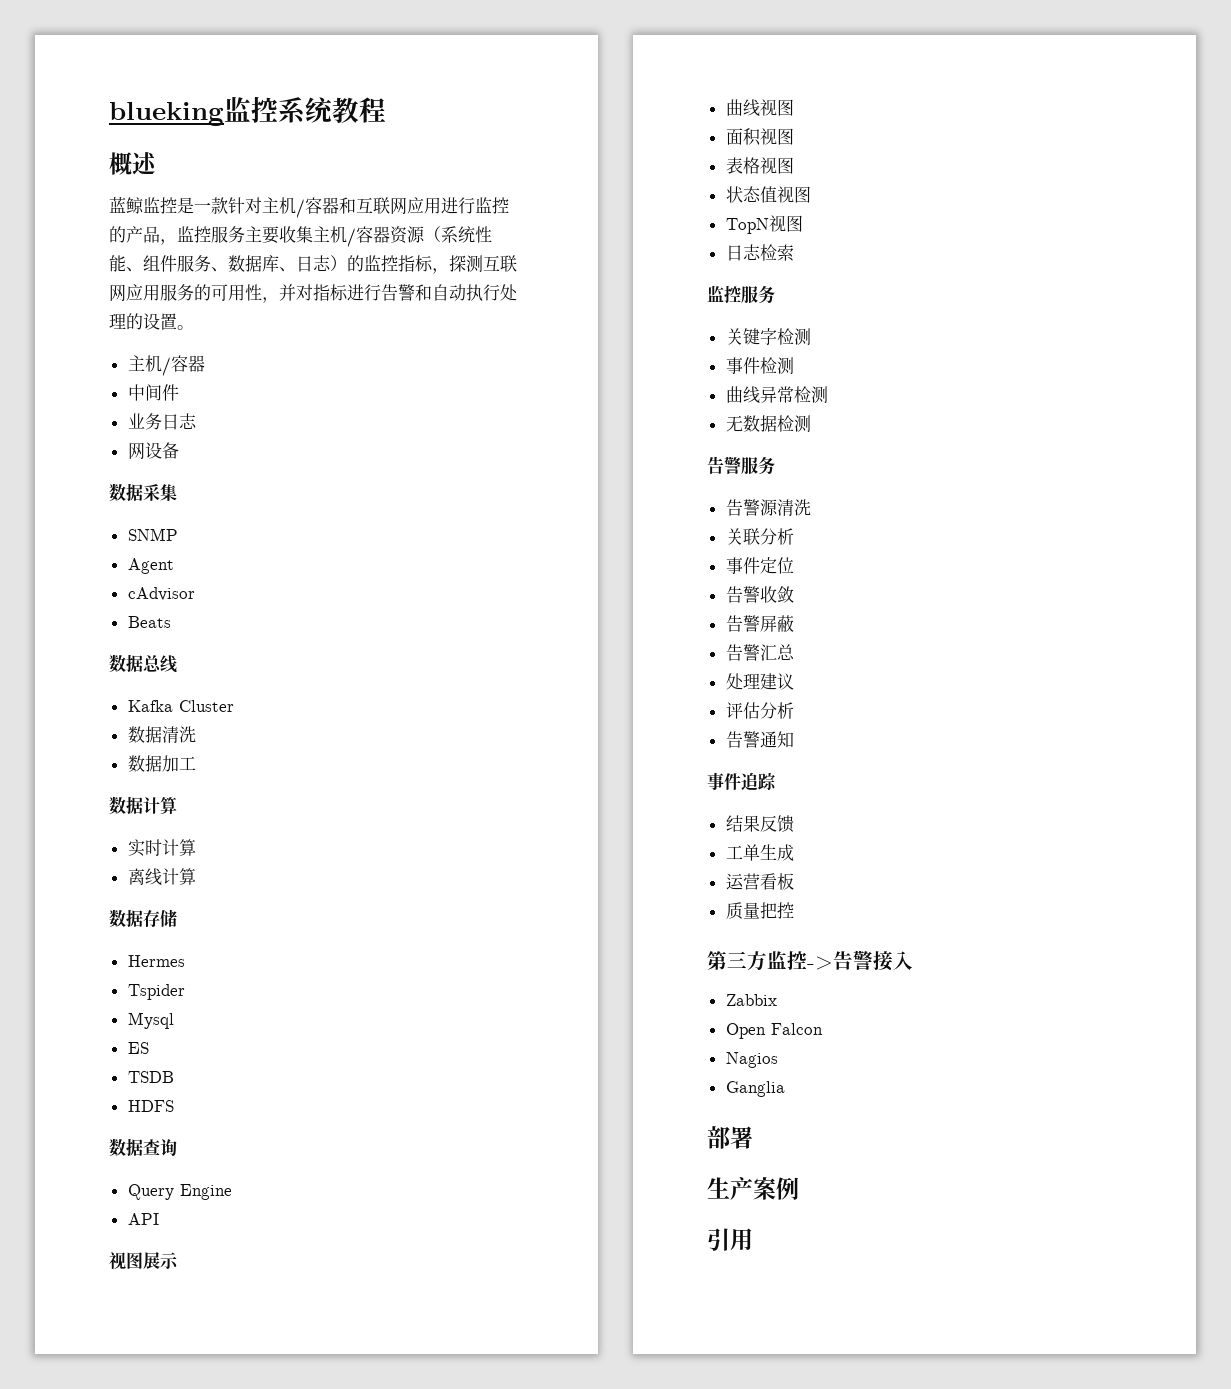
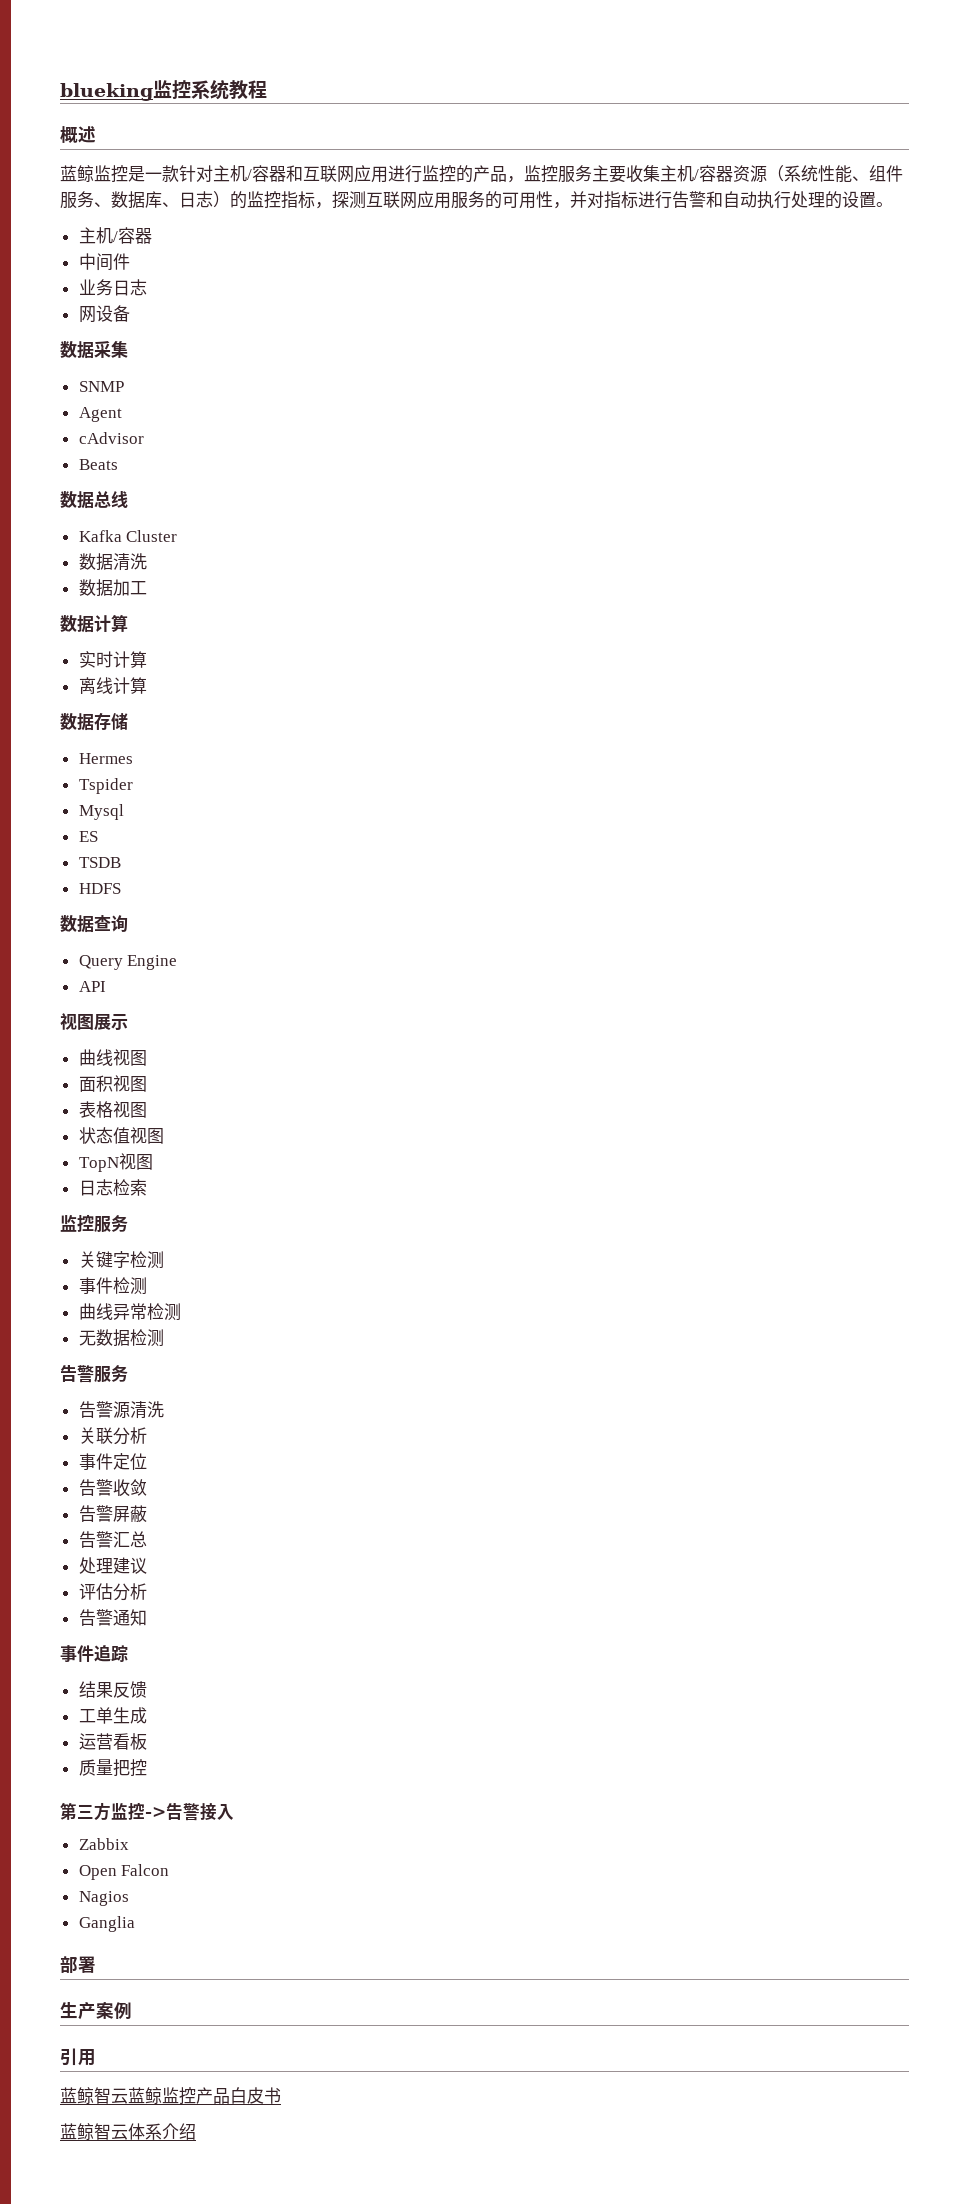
+ 蓝鲸智云蓝鲸监控产品白皮书
+ 蓝鲸智云体系介绍

